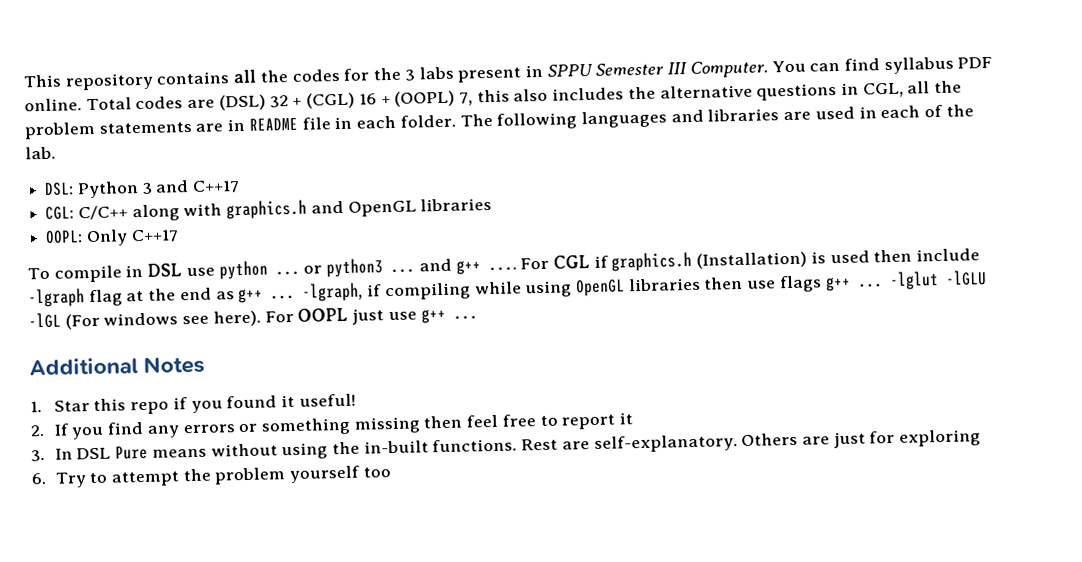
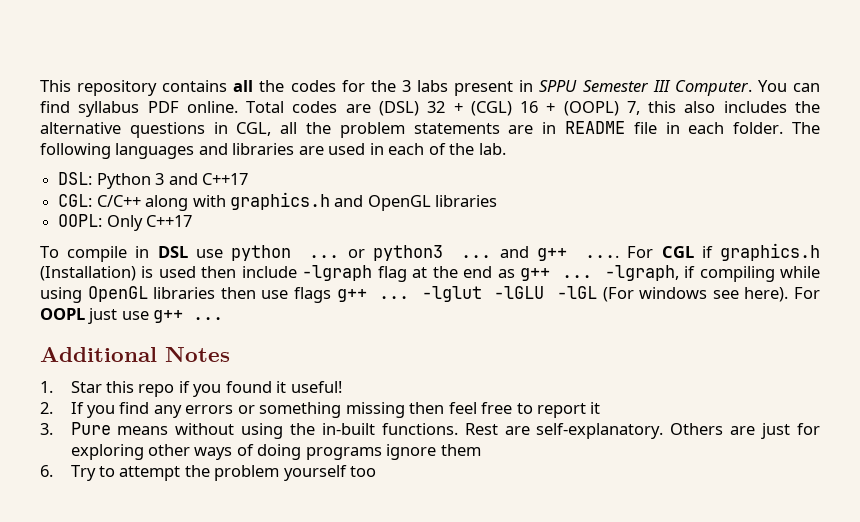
- 3. In DSL Pure means without using the in-built functions.
+ 3. Pure means without using the in-built functions.
- Others are just for exploring
+ Others are just for exploring other ways of doing programs ignore them

